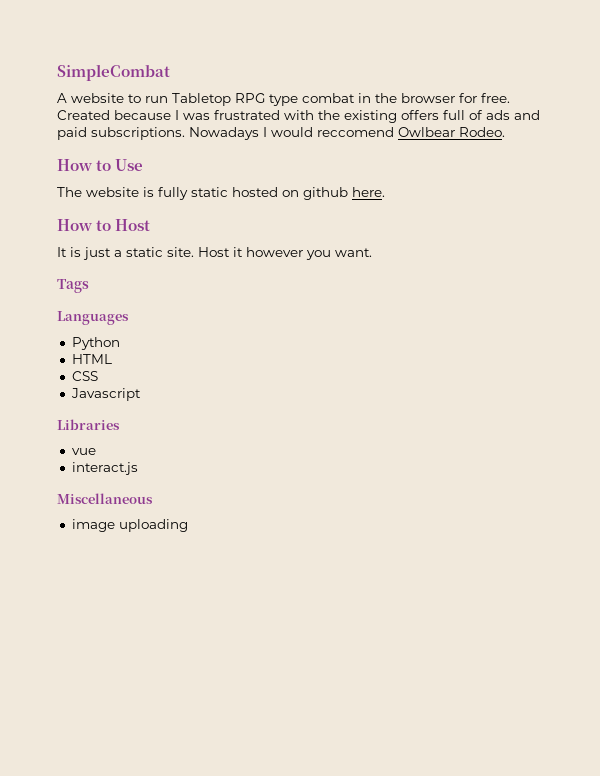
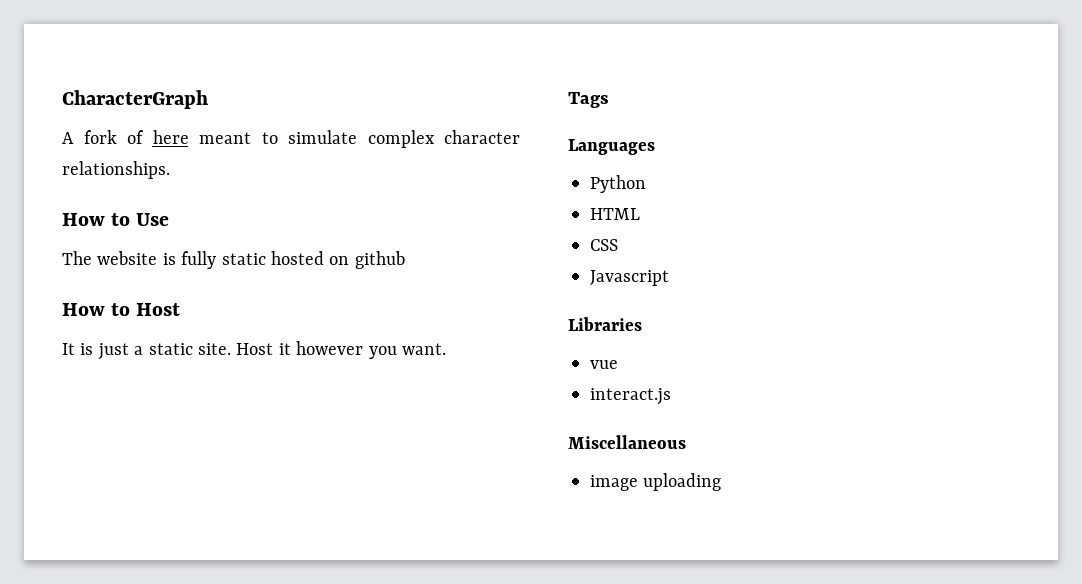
- SimpleCombat
+ CharacterGraph
- A website to run Tabletop RPG type combat in the browser for free. Created because I was frustrated with the existing offers full of ads and paid subscriptions. Nowadays I would reccomend Owlbear Rodeo.
+ A fork of here meant to simulate complex character relationships.
- The website is fully static hosted on github here.
+ The website is fully static hosted on github

